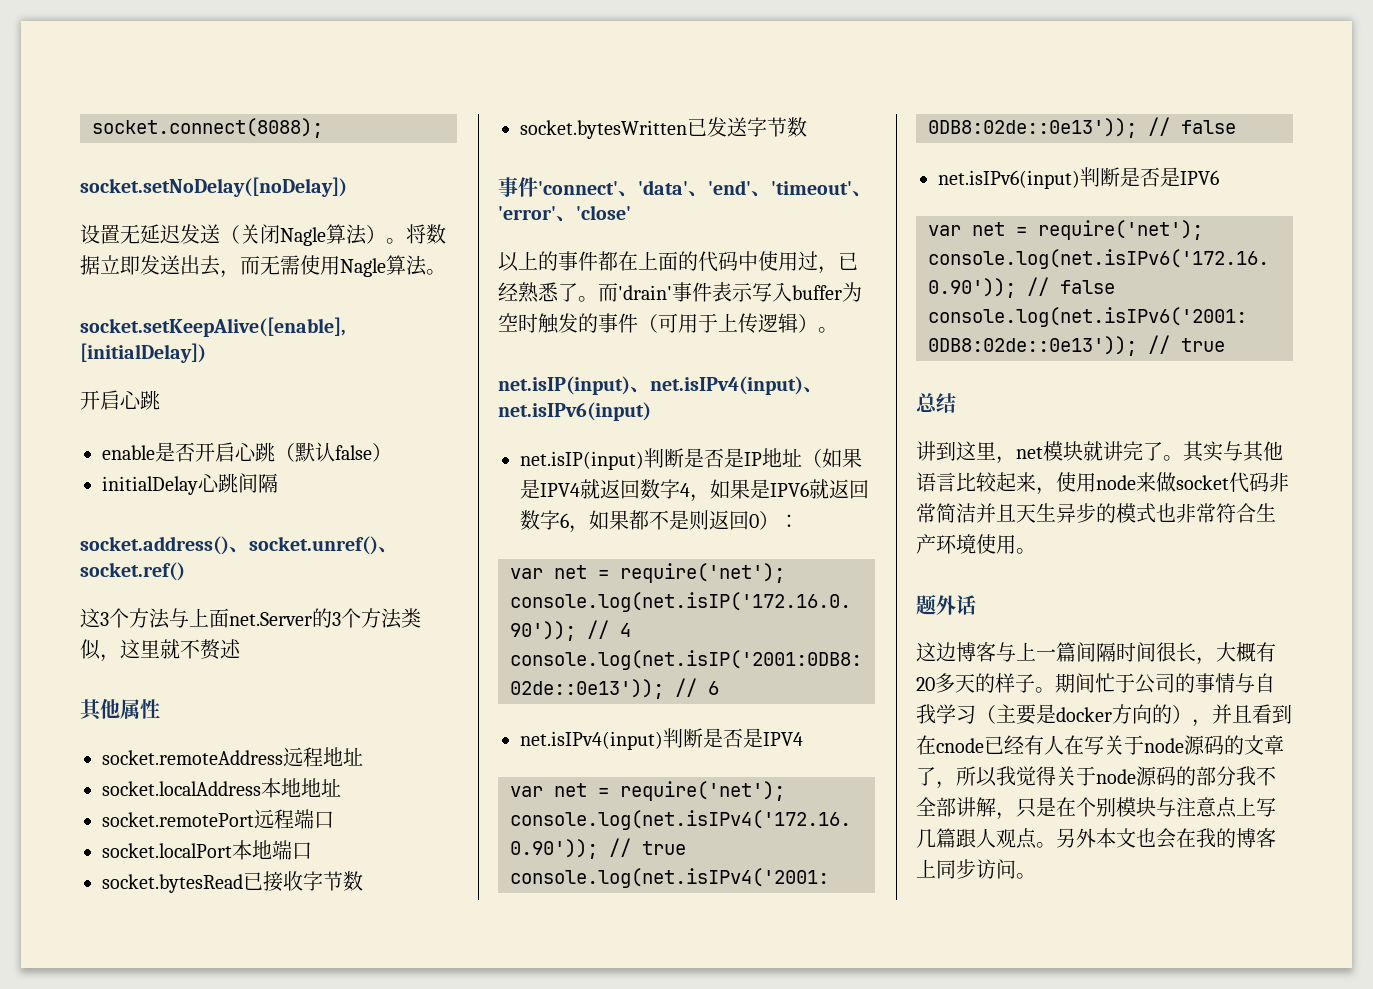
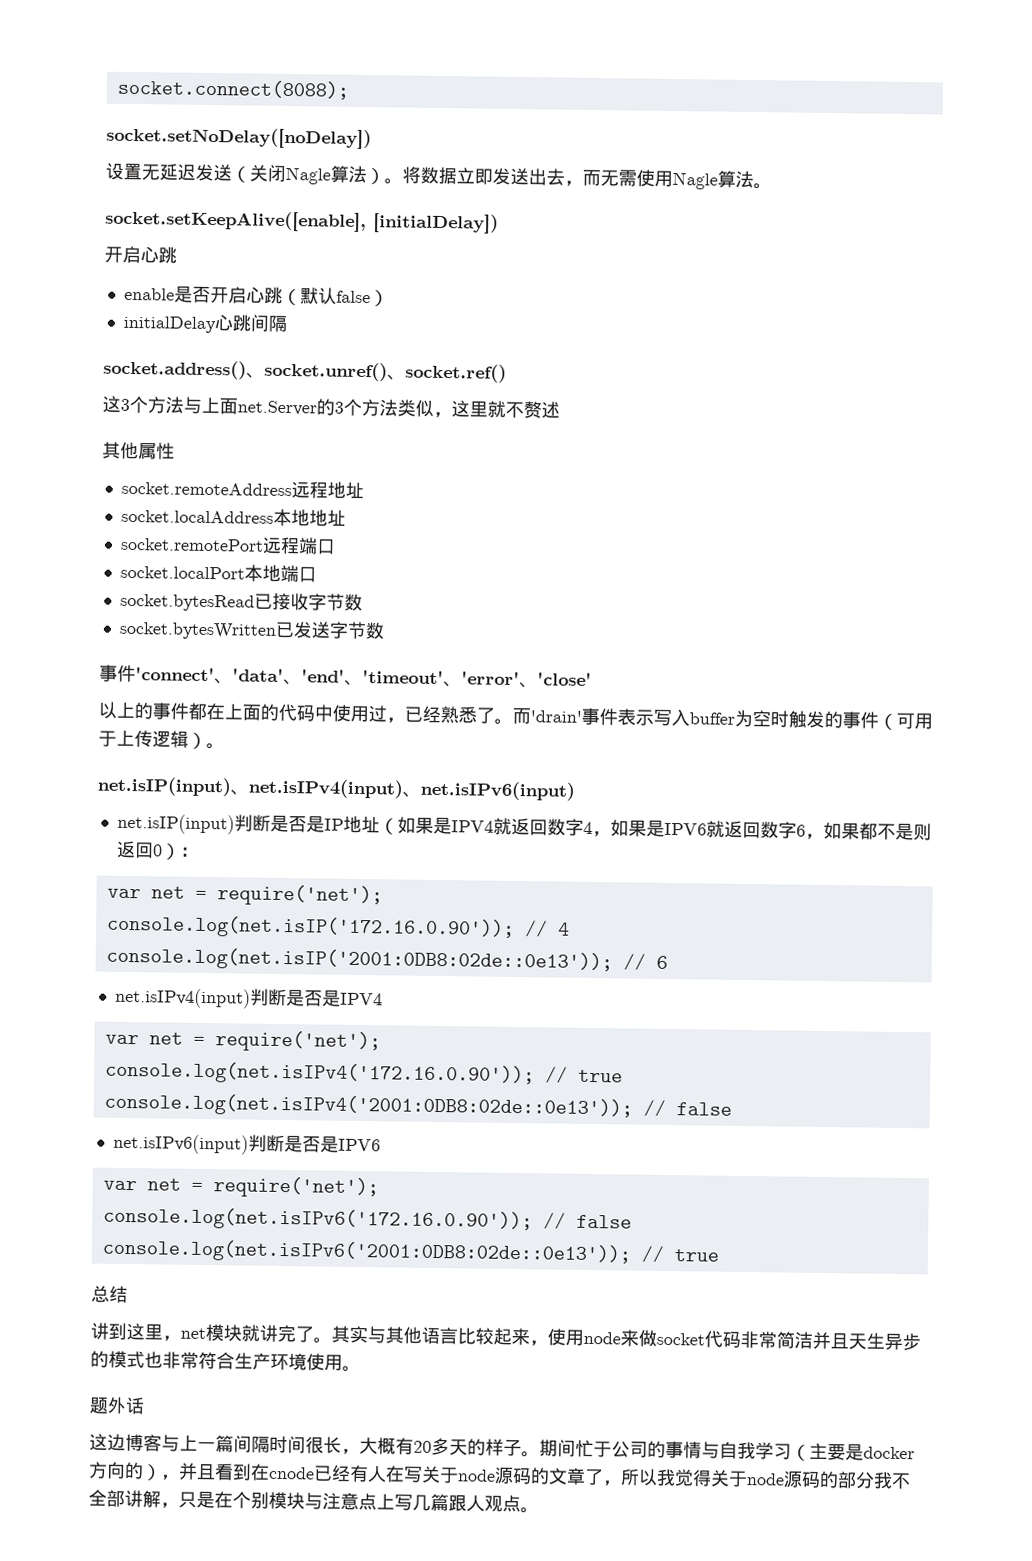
- 另外本文也会在我的博客上同步访问。

